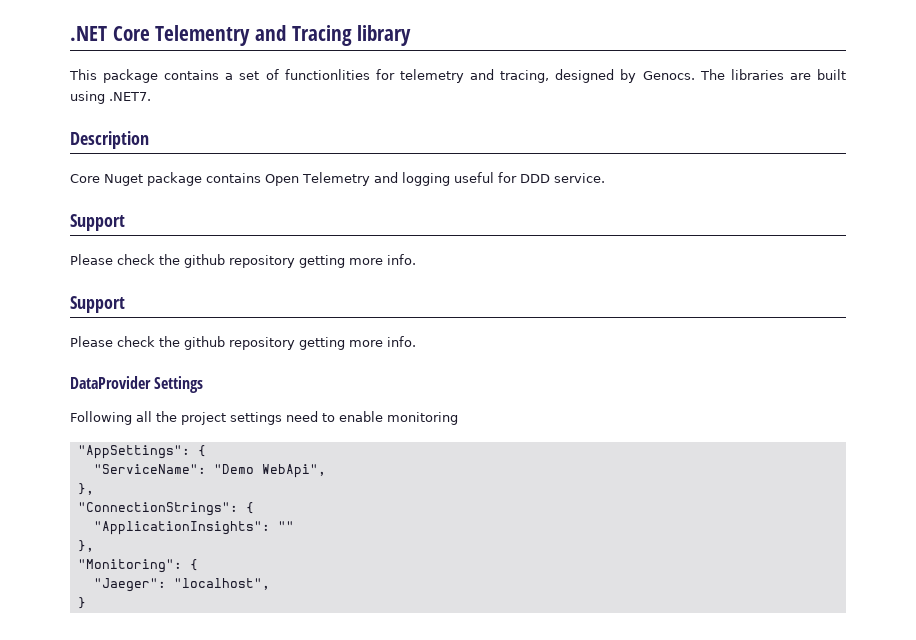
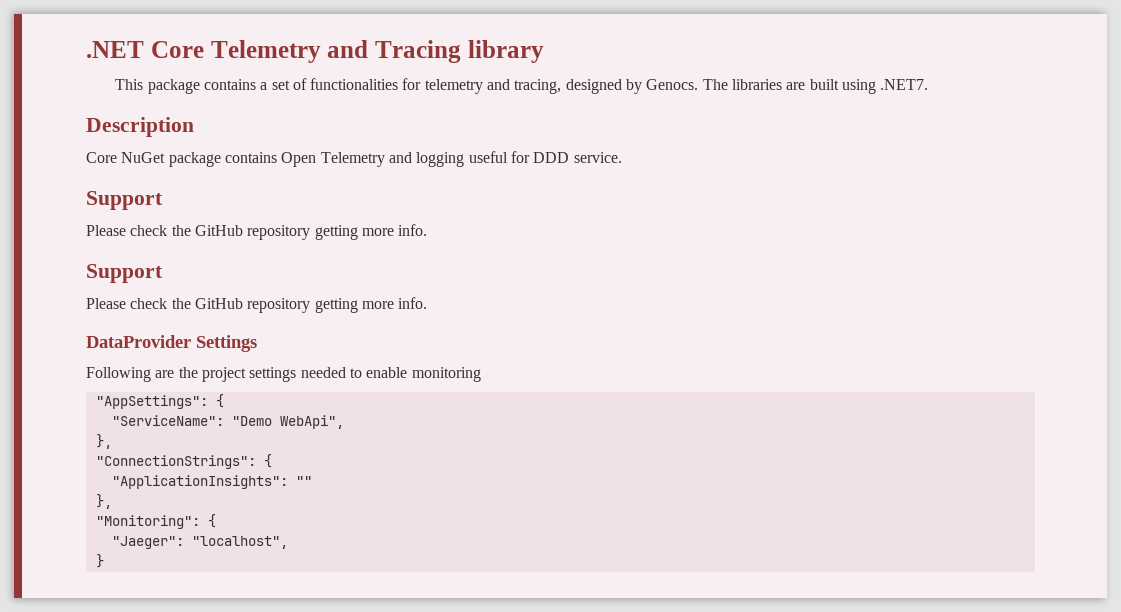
- .NET Core Telementry and Tracing library
+ .NET Core Telemetry and Tracing library
- This package contains a set of functionlities for telemetry and tracing, designed by Genocs.
+ This package contains a set of functionalities for telemetry and tracing, designed by Genocs.
- Core Nuget package contains Open Telemetry and logging useful for DDD service.
+ Core NuGet package contains Open Telemetry and logging useful for DDD service.
  Support
- Please check the github repository getting more info.
+ Please check the GitHub repository getting more info.
  Support
- Please check the github repository getting more info.
+ Please check the GitHub repository getting more info.
- Following all the project settings need to enable monitoring
+ Following are the project settings needed to enable monitoring

